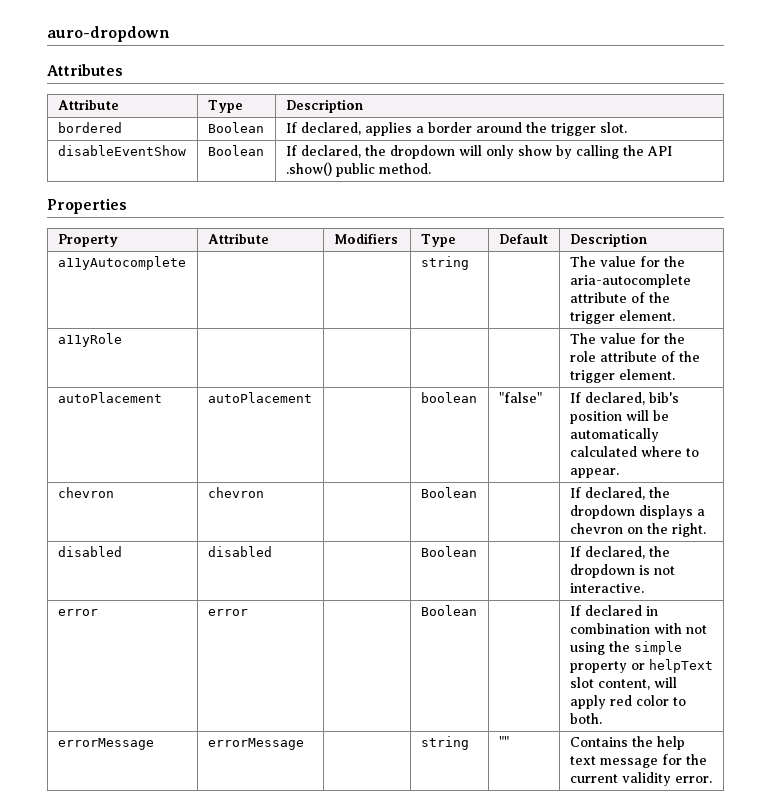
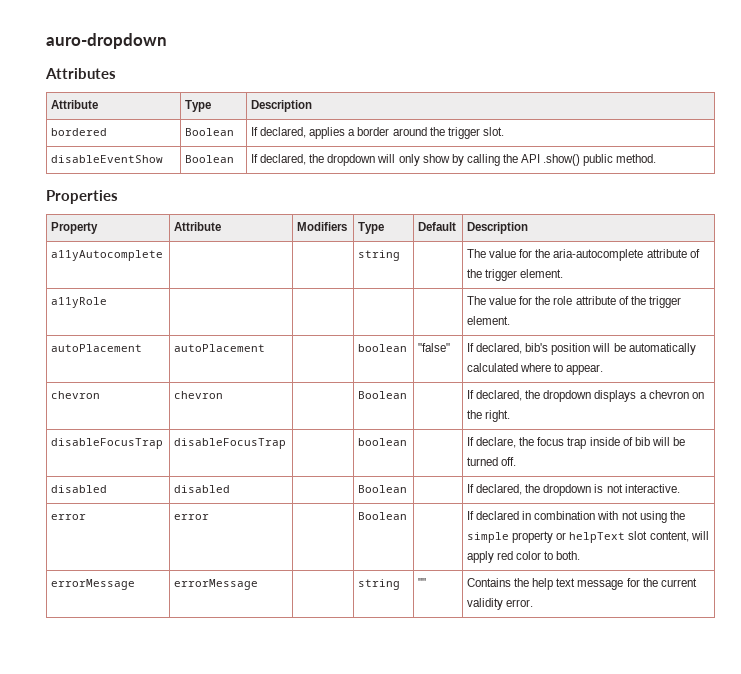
+ disableFocusTrap | disableFocusTrap | | boolean | | If declare, the focus trap inside of bib will be turned off.

